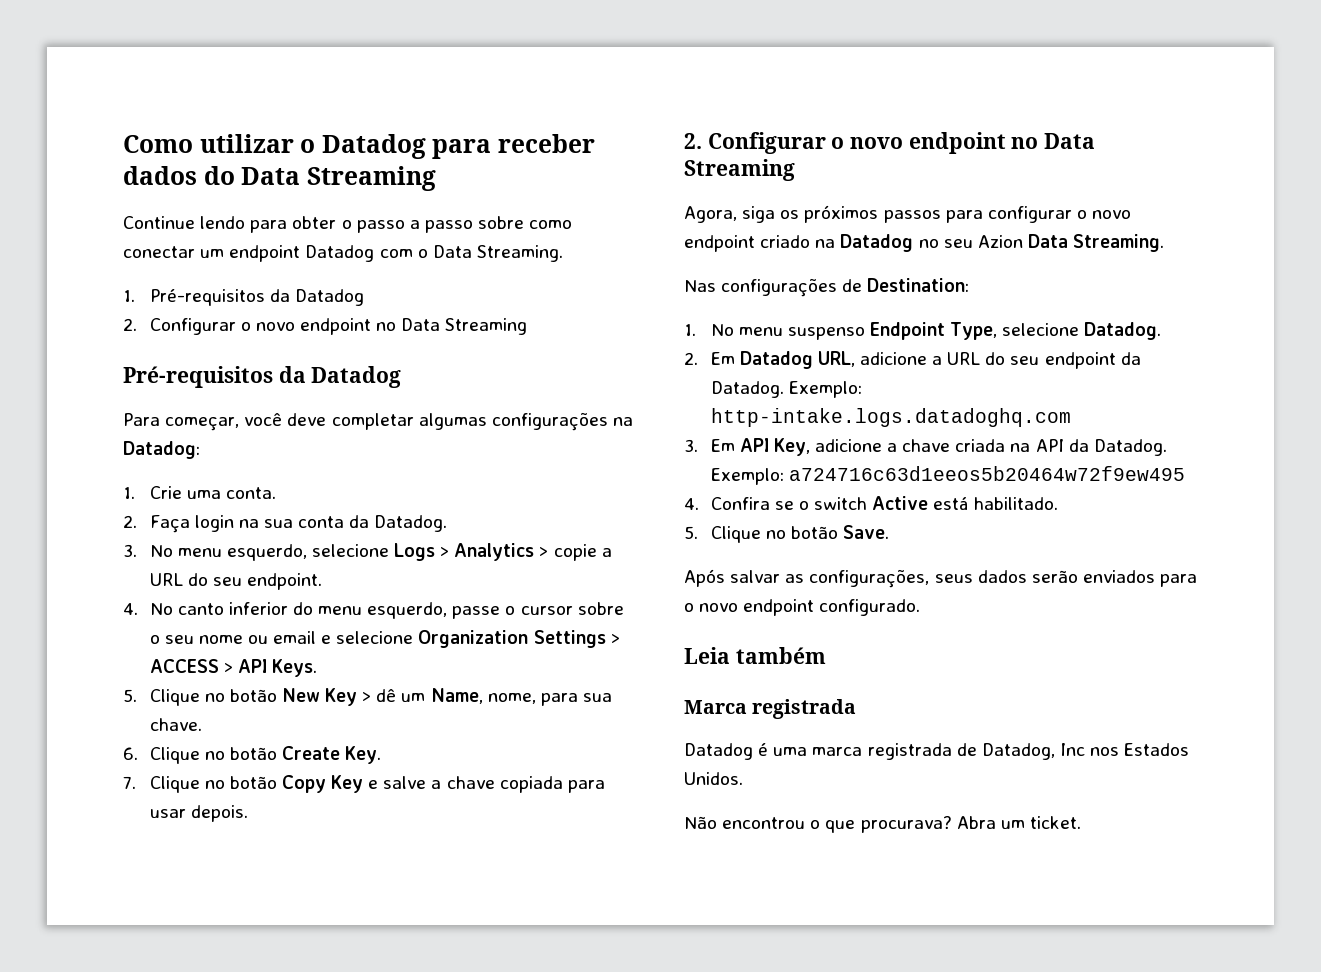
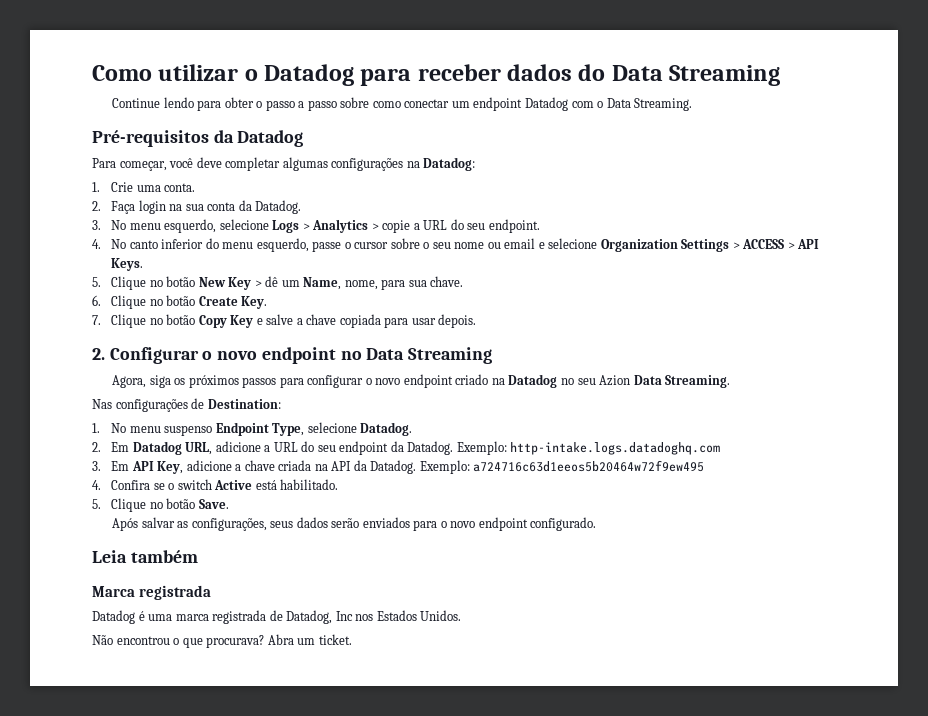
- 1. Pré-requisitos da Datadog
- 2. Configurar o novo endpoint no Data Streaming

